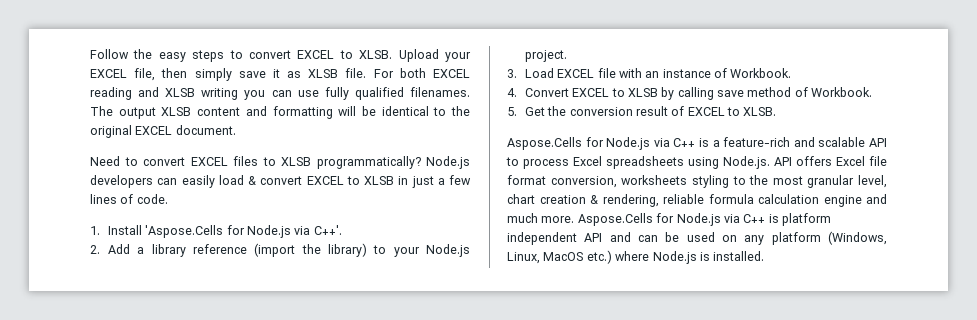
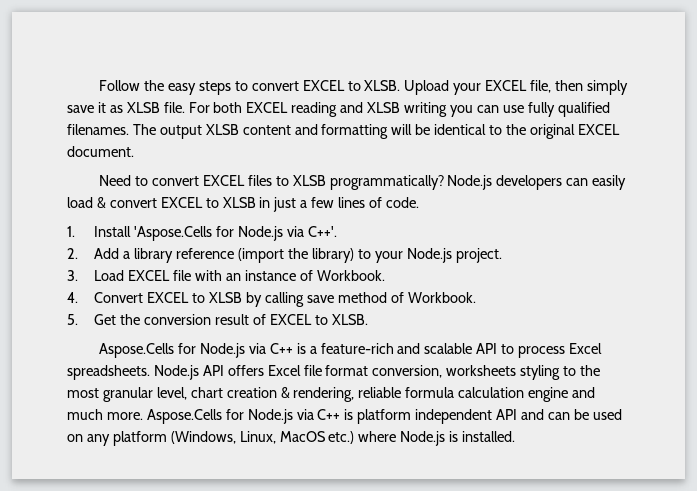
- Aspose.Cells for Node.js via C++ is a feature-rich and scalable API to process Excel spreadsheets using Node.js. API offers Excel file format conversion, worksheets styling to the most granular level, chart creation & rendering, reliable formula calculation engine and much more.
+ Aspose.Cells for Node.js via C++ is a feature-rich and scalable API to process Excel spreadsheets. Node.js API offers Excel file format conversion, worksheets styling to the most granular level, chart creation & rendering, reliable formula calculation engine and much more.

